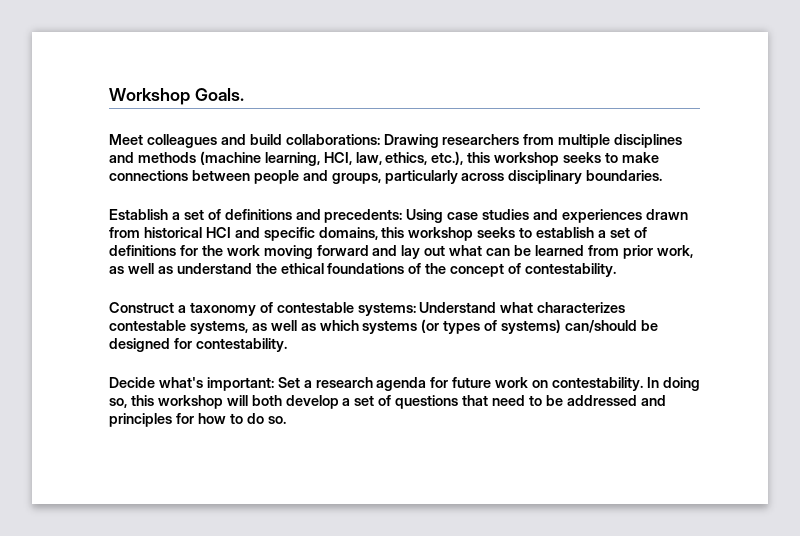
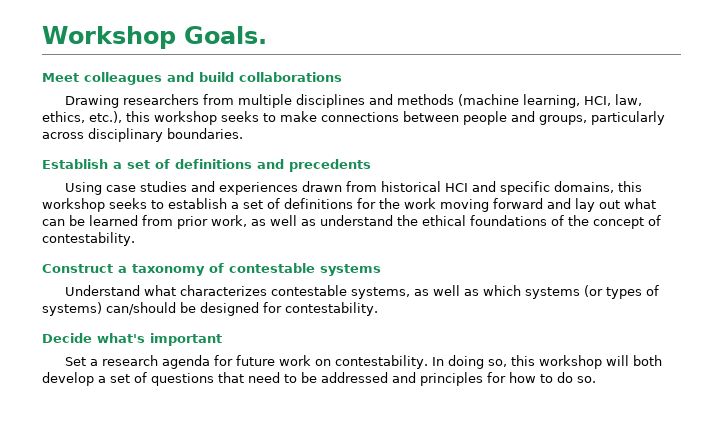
- Meet colleagues and build collaborations: Drawing researchers from multiple disciplines and methods (machine learning, HCI, law, ethics, etc.), this workshop seeks to make connections between people and groups, particularly across disciplinary boundaries.
+ Meet colleagues and build collaborations
+ Drawing researchers from multiple disciplines and methods (machine learning, HCI, law, ethics, etc.), this workshop seeks to make connections between people and groups, particularly across disciplinary boundaries.
- Establish a set of definitions and precedents: Using case studies and experiences drawn from historical HCI and specific domains, this workshop seeks to establish a set of definitions for the work moving forward and lay out what can be learned from prior work, as well as understand the ethical foundations of the concept of contestability.
+ Establish a set of definitions and precedents
+ Using case studies and experiences drawn from historical HCI and specific domains, this workshop seeks to establish a set of definitions for the work moving forward and lay out what can be learned from prior work, as well as understand the ethical foundations of the concept of contestability.
- Construct a taxonomy of contestable systems: Understand what characterizes contestable systems, as well as which systems (or types of systems) can/should be designed for contestability.
+ Construct a taxonomy of contestable systems
+ Understand what characterizes contestable systems, as well as which systems (or types of systems) can/should be designed for contestability.
- Decide what's important: Set a research agenda for future work on contestability.
+ Decide what's important
+ Set a research agenda for future work on contestability.

